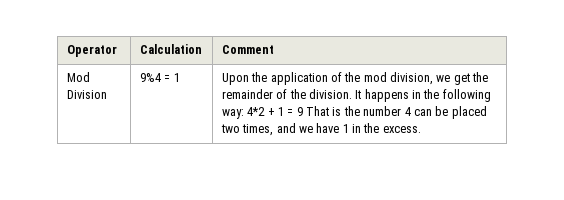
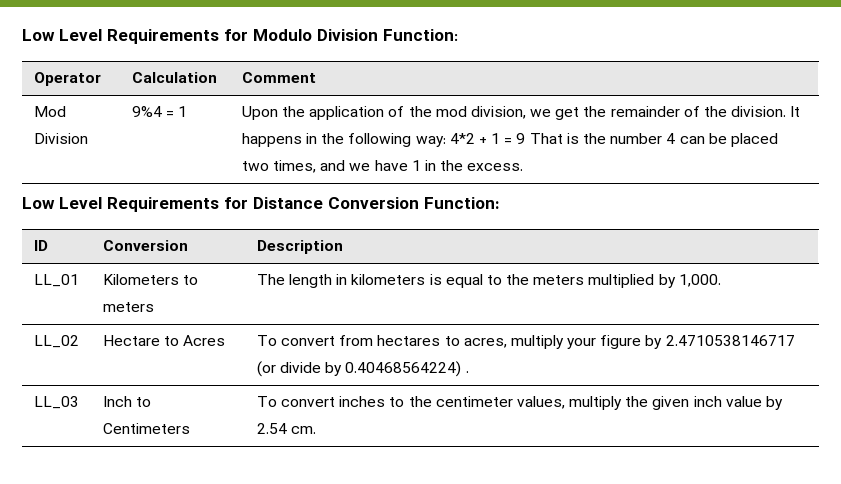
+ Low Level Requirements for Modulo Division Function:
+ Low Level Requirements for Distance Conversion Function:
+ ID | Conversion | Description
+ LL_01 | Kilometers to meters | The length in kilometers is equal to the meters multiplied by 1,000.
+ LL_02 | Hectare to Acres | To convert from hectares to acres, multiply your figure by 2.4710538146717 (or divide by 0.40468564224) .
+ LL_03 | Inch to Centimeters | To convert inches to the centimeter values, multiply the given inch value by 2.54 cm.

